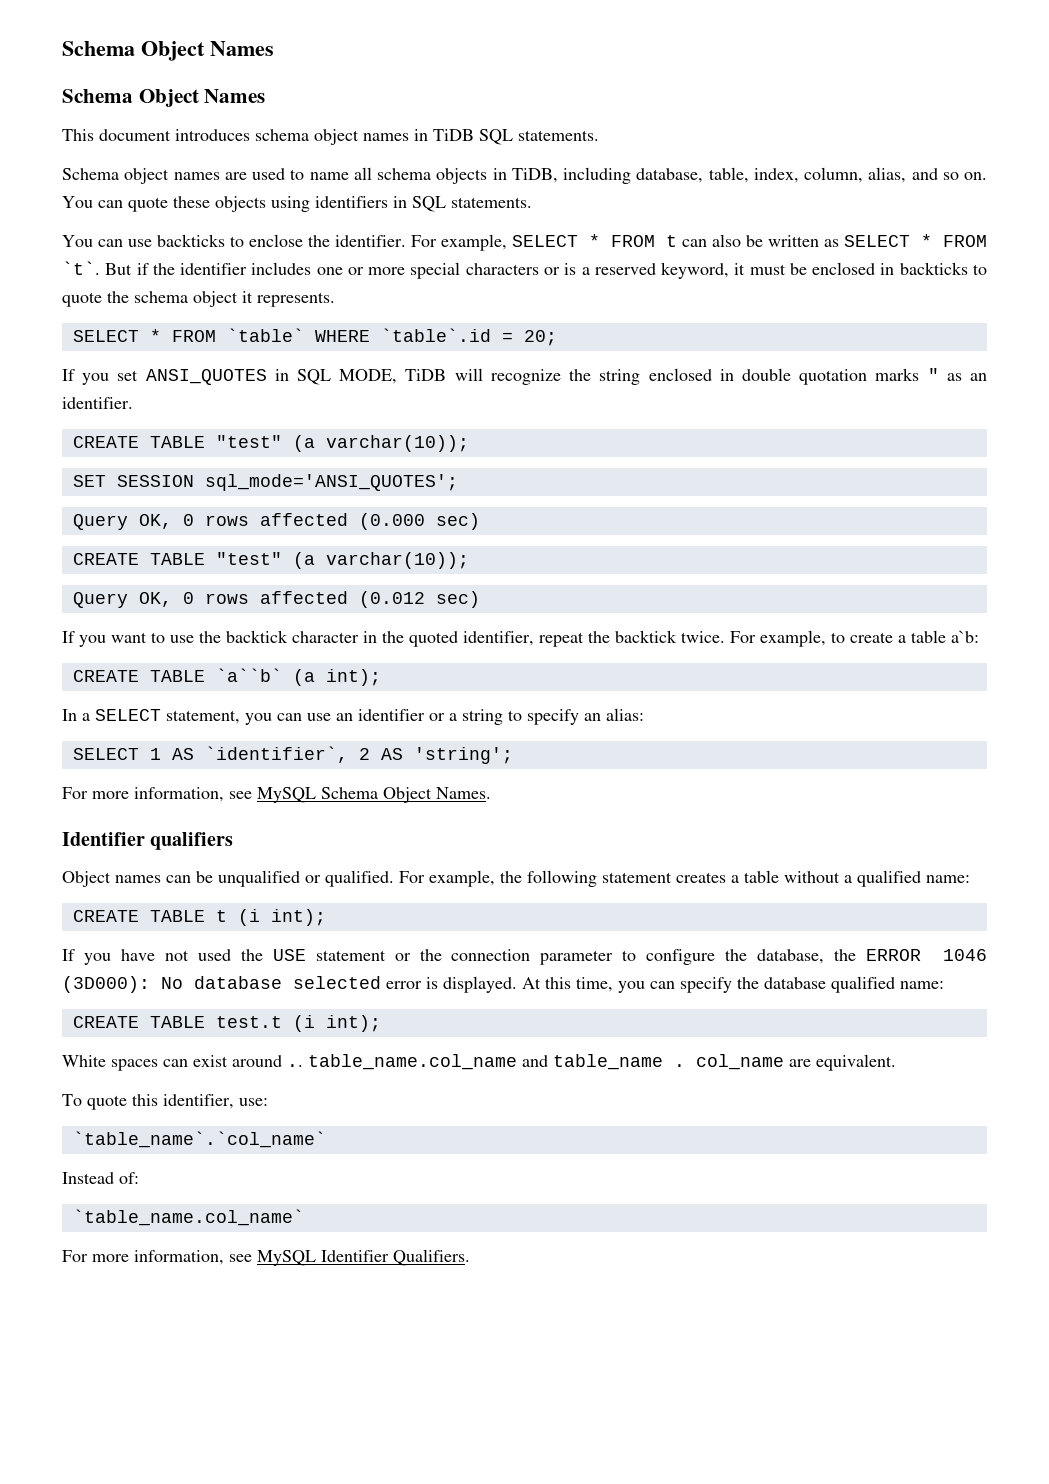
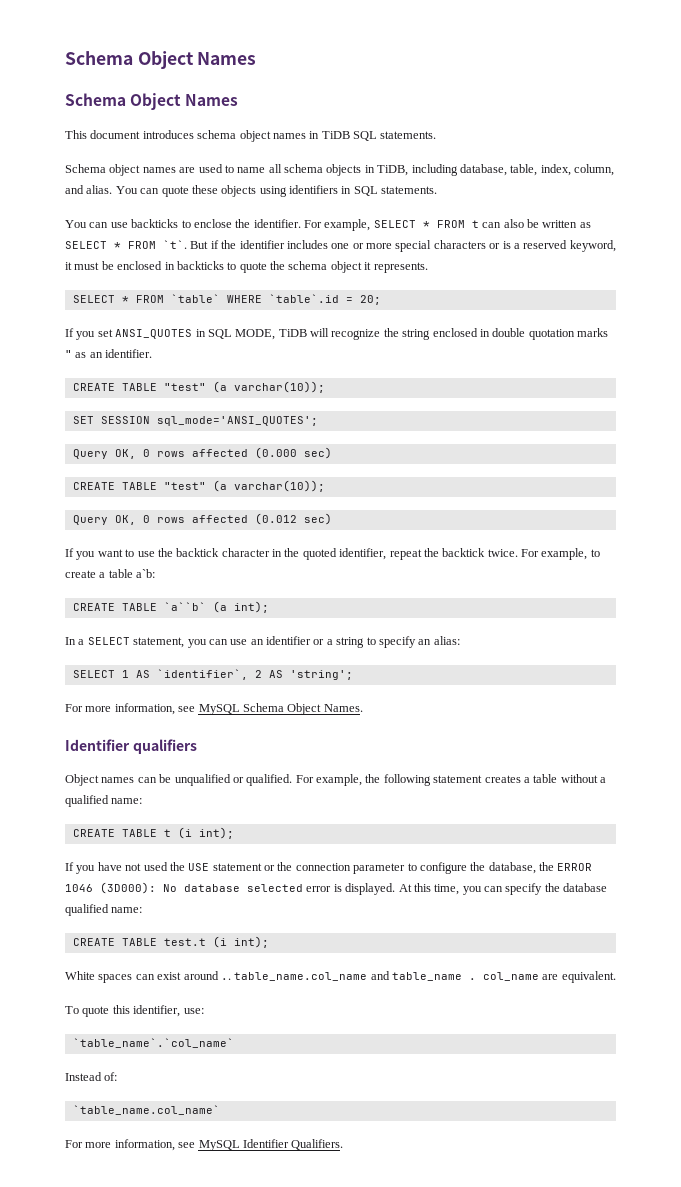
- Schema object names are used to name all schema objects in TiDB, including database, table, index, column, alias, and so on.
+ Schema object names are used to name all schema objects in TiDB, including database, table, index, column, and alias.

